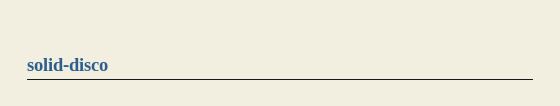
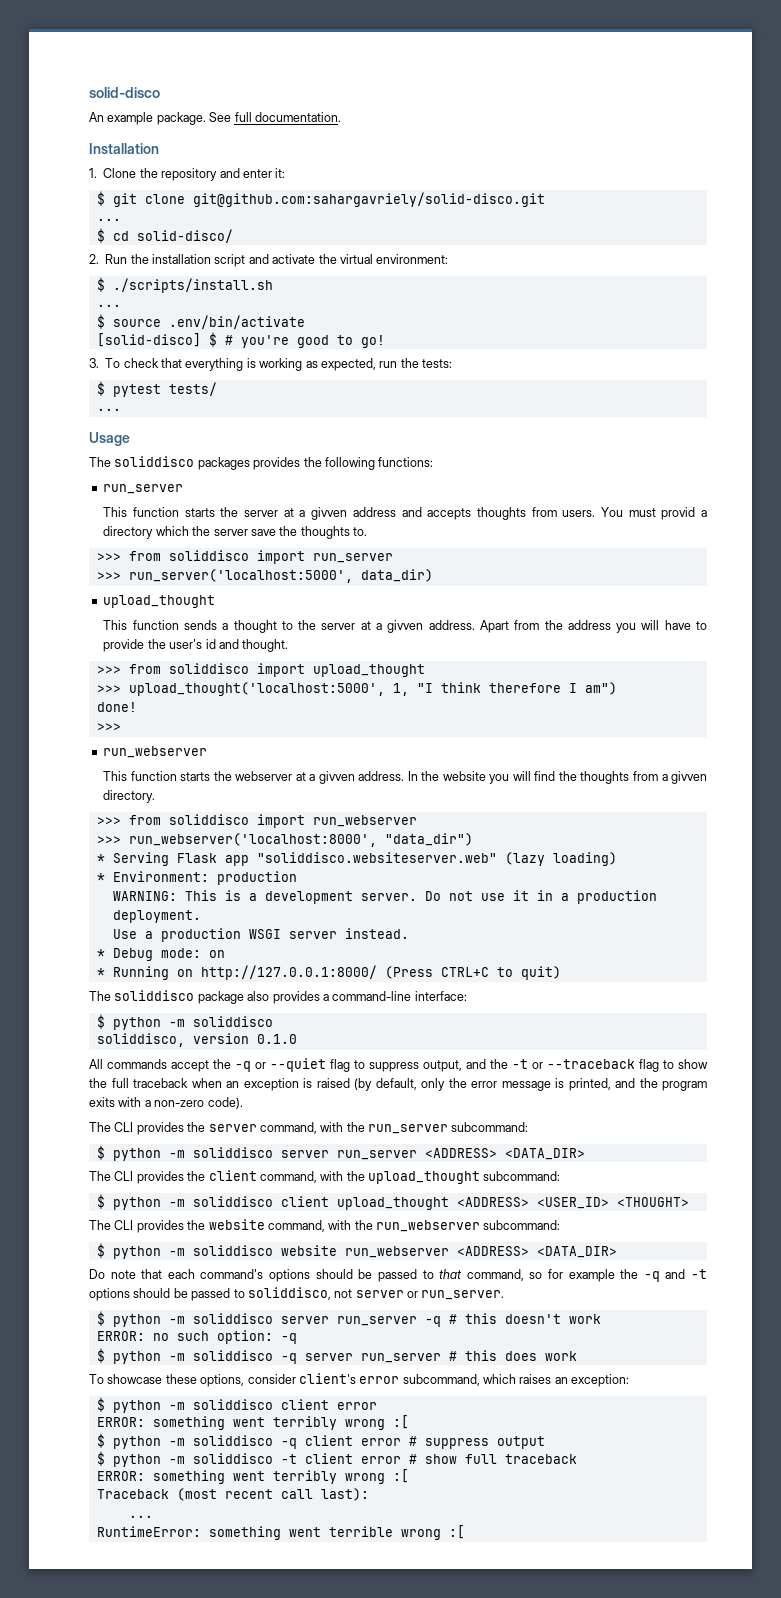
+ An example package. See full documentation.
+ Installation
+ 1. Clone the repository and enter it:
+ $ git clone git@github.com:sahargavriely/solid-disco.git
+ ...
+ $ cd solid-disco/
+ 2. Run the installation script and activate the virtual environment:
+ $ ./scripts/install.sh
+ ...
+ $ source .env/bin/activate
+ [solid-disco] $ # you're good to go!
+ 3. To check that everything is working as expected, run the tests:
+ $ pytest tests/
+ ...
+ Usage
+ The soliddisco packages provides the following functions:
+ run_server
+ This function starts the server at a givven address and accepts thoughts from users. You must provid a directory which the server save the thoughts to.
+ >>> from soliddisco import run_server
+ >>> run_server('localhost:5000', data_dir)
+ upload_thought
+ This function sends a thought to the server at a givven address. Apart from the address you will have to provide the user's id and thought.
+ >>> from soliddisco import upload_thought
+ >>> upload_thought('localhost:5000', 1, "I think therefore I am")
+ done!
+ >>>
+ run_webserver
+ This function starts the webserver at a givven address. In the website you will find the thoughts from a givven directory.
+ >>> from soliddisco import run_webserver
+ >>> run_webserver('localhost:8000', "data_dir")
+ * Serving Flask app "soliddisco.websiteserver.web" (lazy loading)
+ * Environment: production
+ WARNING: This is a development server. Do not use it in a production deployment.
+ Use a production WSGI server instead.
+ * Debug mode: on
+ * Running on http://127.0.0.1:8000/ (Press CTRL+C to quit)
+ The soliddisco package also provides a command-line interface:
+ $ python -m soliddisco
+ soliddisco, version 0.1.0
+ All commands accept the -q or --quiet flag to suppress output, and the -t or --traceback flag to show the full traceback when an exception is raised (by default, only the error message is printed, and the program exits with a non-zero code).
+ The CLI provides the server command, with the run_server subcommand:
+ $ python -m soliddisco server run_server <ADDRESS> <DATA_DIR>
+ The CLI provides the client command, with the upload_thought subcommand:
+ $ python -m soliddisco client upload_thought <ADDRESS> <USER_ID> <THOUGHT>
+ The CLI provides the website command, with the run_webserver subcommand:
+ $ python -m soliddisco website run_webserver <ADDRESS> <DATA_DIR>
+ Do note that each command's options should be passed to that command, so for example the -q and -t options should be passed to soliddisco, not server or run_server.
+ $ python -m soliddisco server run_server -q # this doesn't work
+ ERROR: no such option: -q
+ $ python -m soliddisco -q server run_server # this does work
+ To showcase these options, consider client's error subcommand, which raises an exception:
+ $ python -m soliddisco client error
+ ERROR: something went terribly wrong :[
+ $ python -m soliddisco -q client error # suppress output
+ $ python -m soliddisco -t client error # show full traceback
+ ERROR: something went terribly wrong :[
+ Traceback (most recent call last):
+ ...
+ RuntimeError: something went terrible wrong :[

